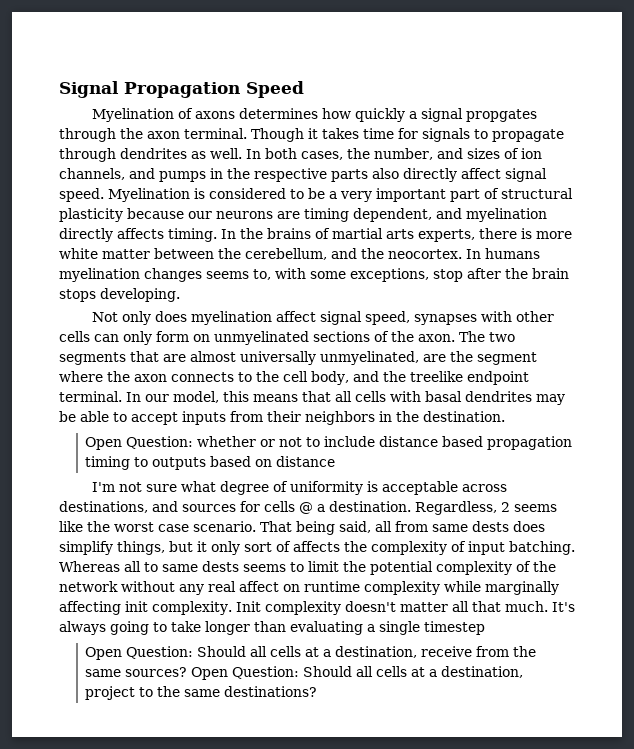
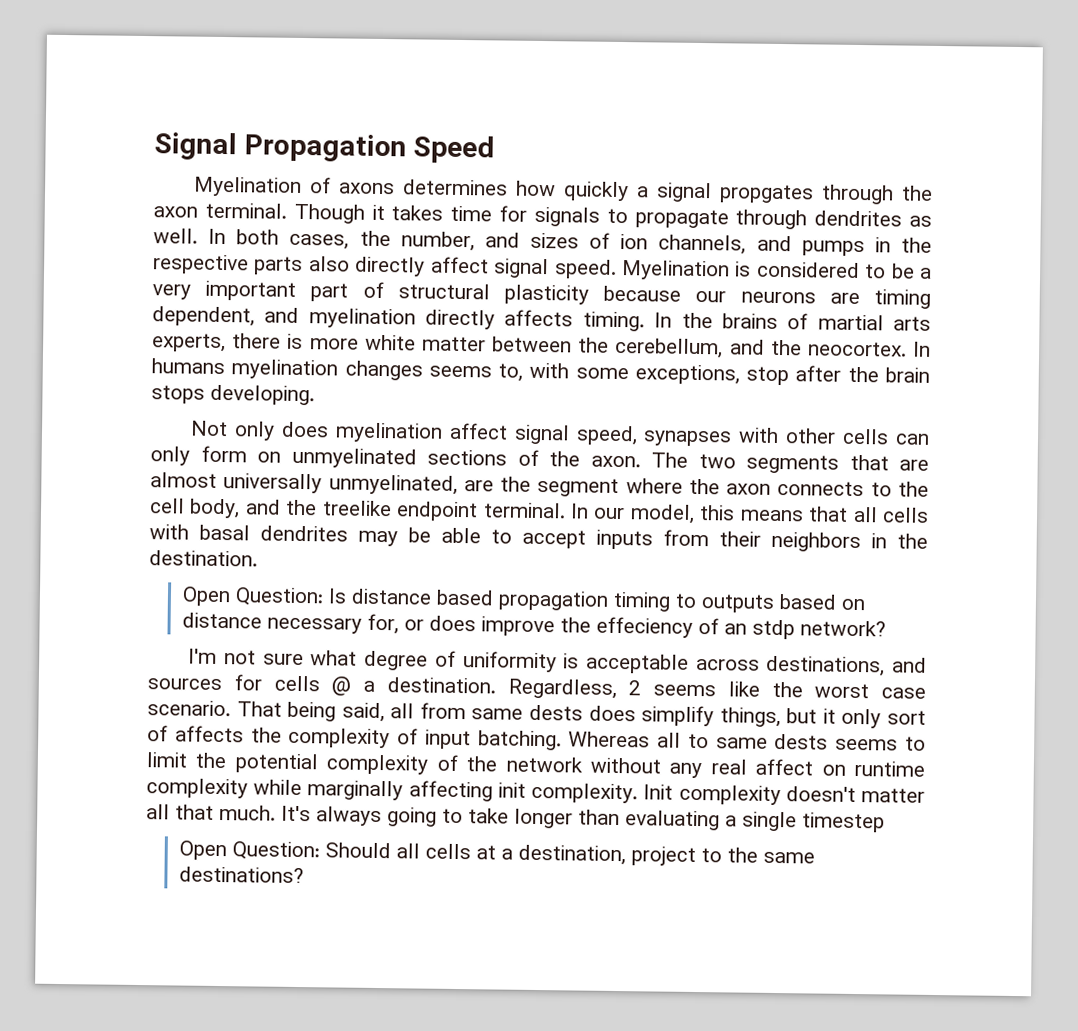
- Open Question: whether or not to include distance based propagation timing to outputs based on distance
+ Open Question: Is distance based propagation timing to outputs based on distance necessary for, or does improve the effeciency of an stdp network?
- Open Question: Should all cells at a destination, receive from the same sources? Open Question: Should all cells at a destination, project to the same destinations?
+ Open Question: Should all cells at a destination, project to the same destinations?

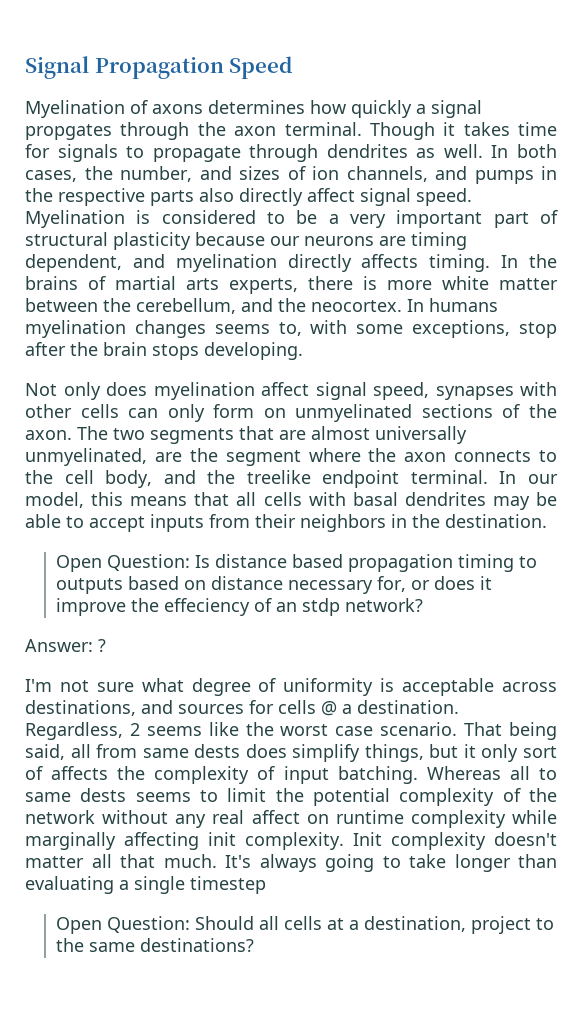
- Open Question: Is distance based propagation timing to outputs based on distance necessary for, or does improve the effeciency of an stdp network?
+ Open Question: Is distance based propagation timing to outputs based on distance necessary for, or does it improve the effeciency of an stdp network?
+ Answer: ?

